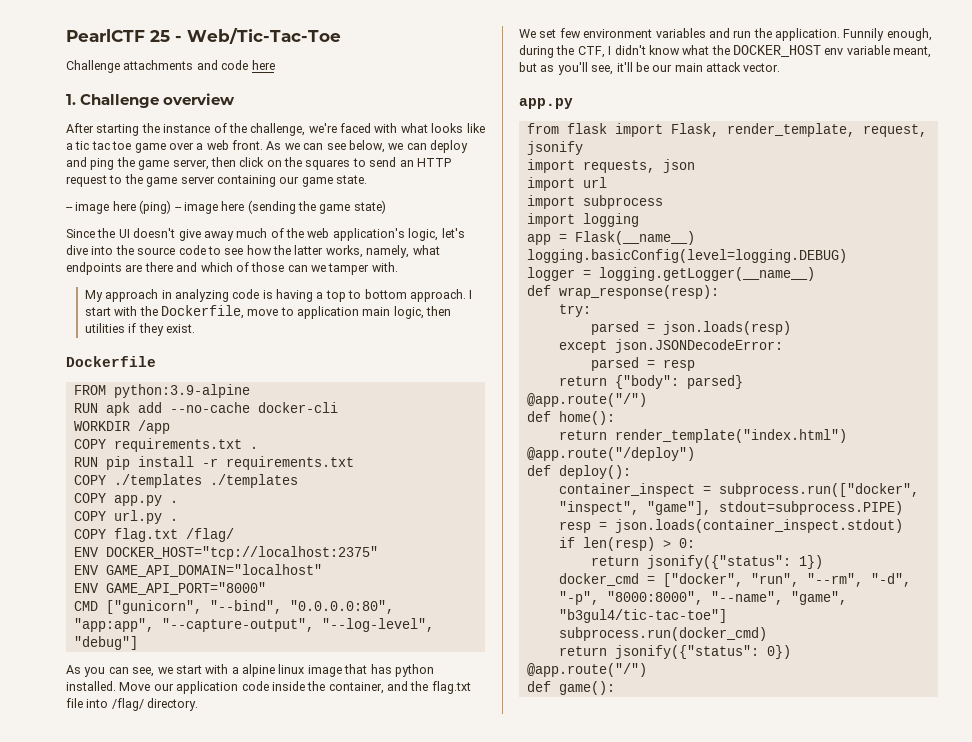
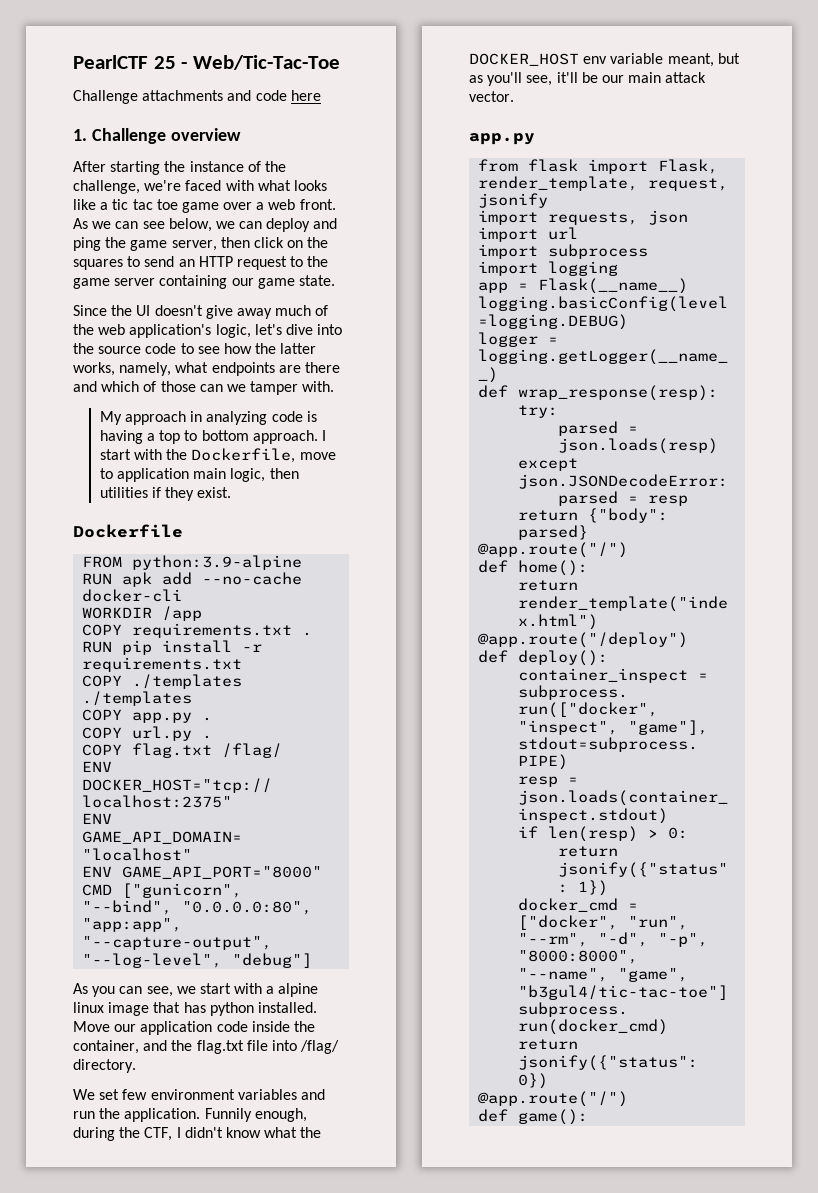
- -- image here (ping) -- image here (sending the game state)

